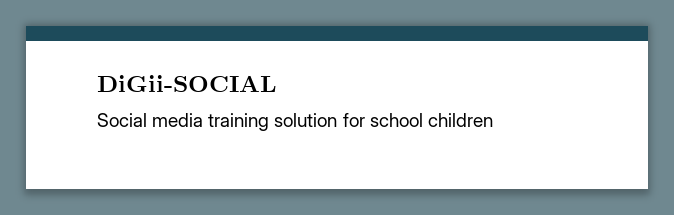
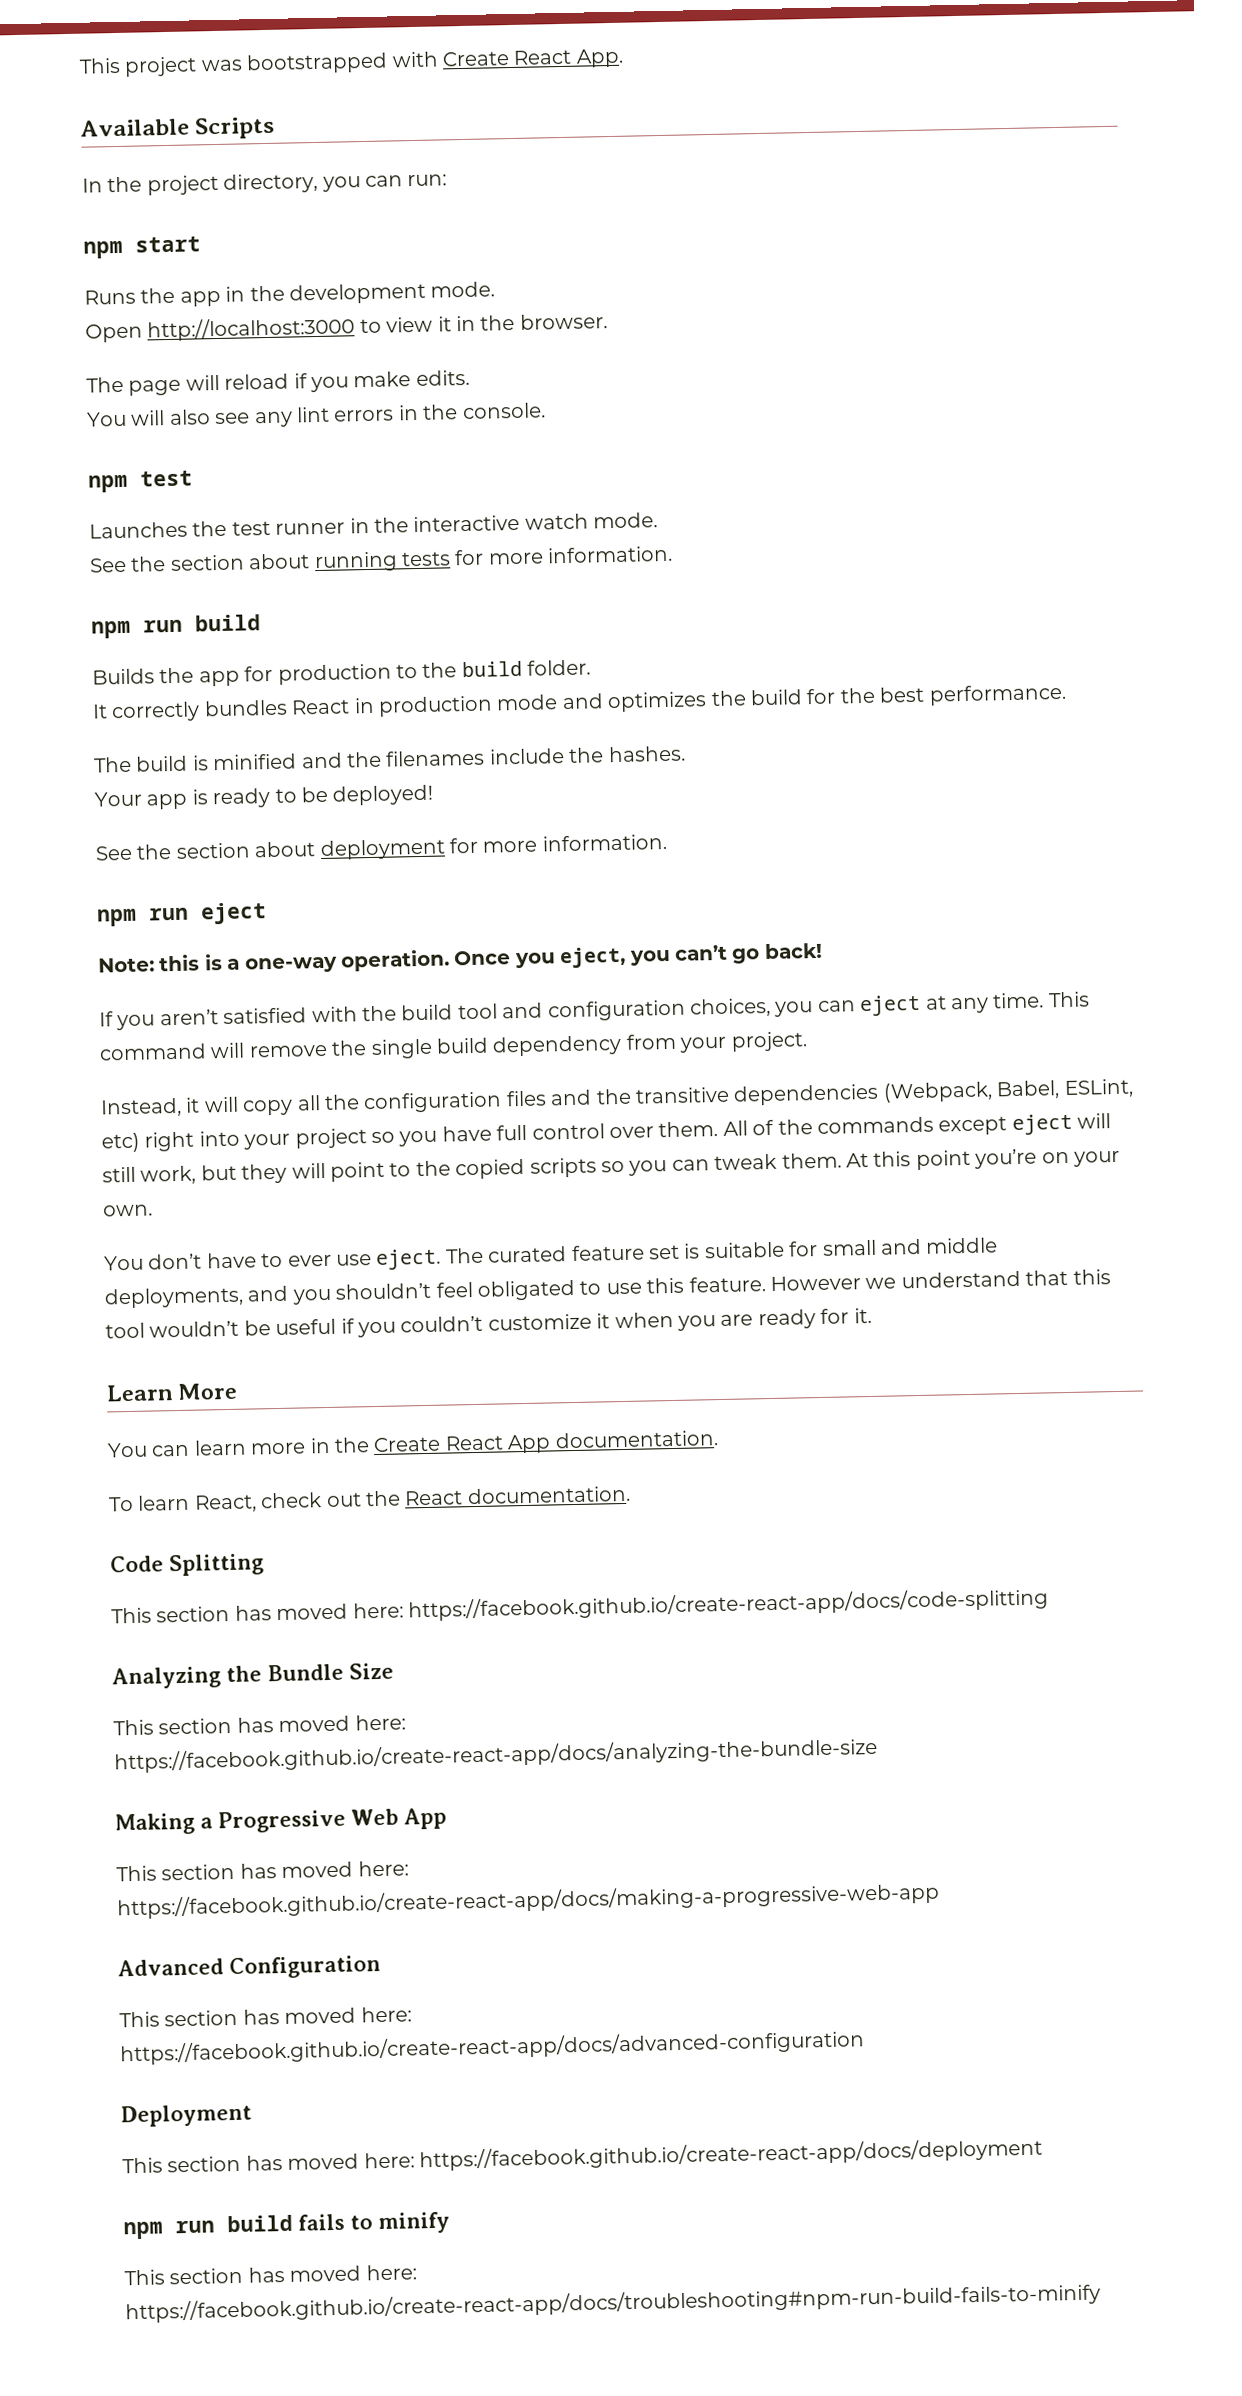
- DiGii-SOCIAL
- Social media training solution for school children
+ This project was bootstrapped with Create React App.
+ Available Scripts
+ In the project directory, you can run:
+ npm start
+ Runs the app in the development mode.
+ Open http://localhost:3000 to view it in the browser.
+ The page will reload if you make edits.
+ You will also see any lint errors in the console.
+ npm test
+ Launches the test runner in the interactive watch mode.
+ See the section about running tests for more information.
+ npm run build
+ Builds the app for production to the build folder.
+ It correctly bundles React in production mode and optimizes the build for the best performance.
+ The build is minified and the filenames include the hashes.
+ Your app is ready to be deployed!
+ See the section about deployment for more information.
+ npm run eject
+ Note: this is a one-way operation. Once you eject, you can’t go back!
+ If you aren’t satisfied with the build tool and configuration choices, you can eject at any time. This command will remove the single build dependency from your project.
+ Instead, it will copy all the configuration files and the transitive dependencies (Webpack, Babel, ESLint, etc) right into your project so you have full control over them. All of the commands except eject will still work, but they will point to the copied scripts so you can tweak them. At this point you’re on your own.
+ You don’t have to ever use eject. The curated feature set is suitable for small and middle deployments, and you shouldn’t feel obligated to use this feature. However we understand that this tool wouldn’t be useful if you couldn’t customize it when you are ready for it.
+ Learn More
+ You can learn more in the Create React App documentation.
+ To learn React, check out the React documentation.
+ Code Splitting
+ This section has moved here: https://facebook.github.io/create-react-app/docs/code-splitting
+ Analyzing the Bundle Size
+ This section has moved here: https://facebook.github.io/create-react-app/docs/analyzing-the-bundle-size
+ Making a Progressive Web App
+ This section has moved here: https://facebook.github.io/create-react-app/docs/making-a-progressive-web-app
+ Advanced Configuration
+ This section has moved here: https://facebook.github.io/create-react-app/docs/advanced-configuration
+ Deployment
+ This section has moved here: https://facebook.github.io/create-react-app/docs/deployment
+ npm run build fails to minify
+ This section has moved here: https://facebook.github.io/create-react-app/docs/troubleshooting#npm-run-build-fails-to-minify

